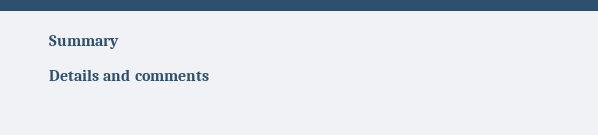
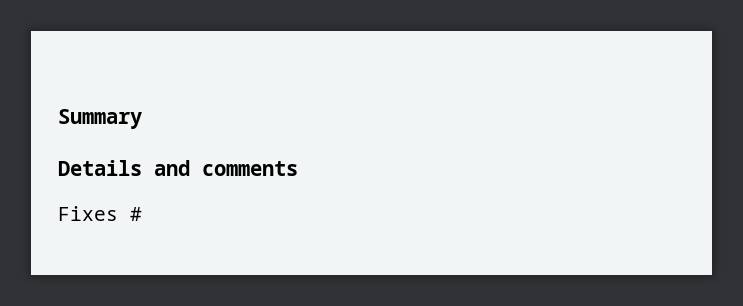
+ Fixes #

